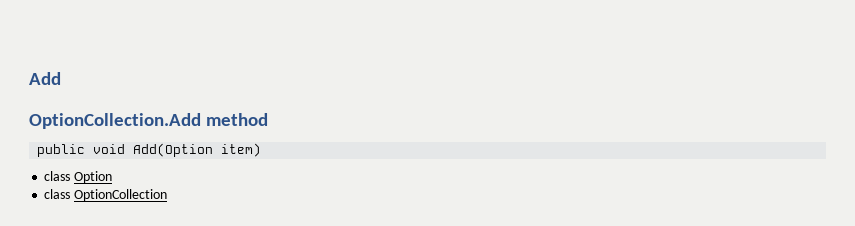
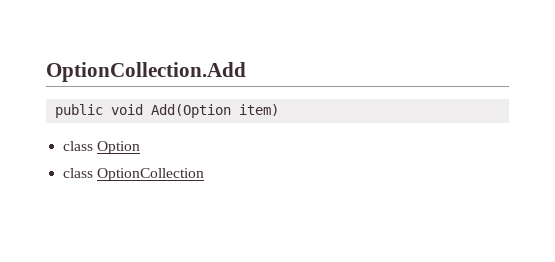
- Add
- OptionCollection.Add method
+ OptionCollection.Add

